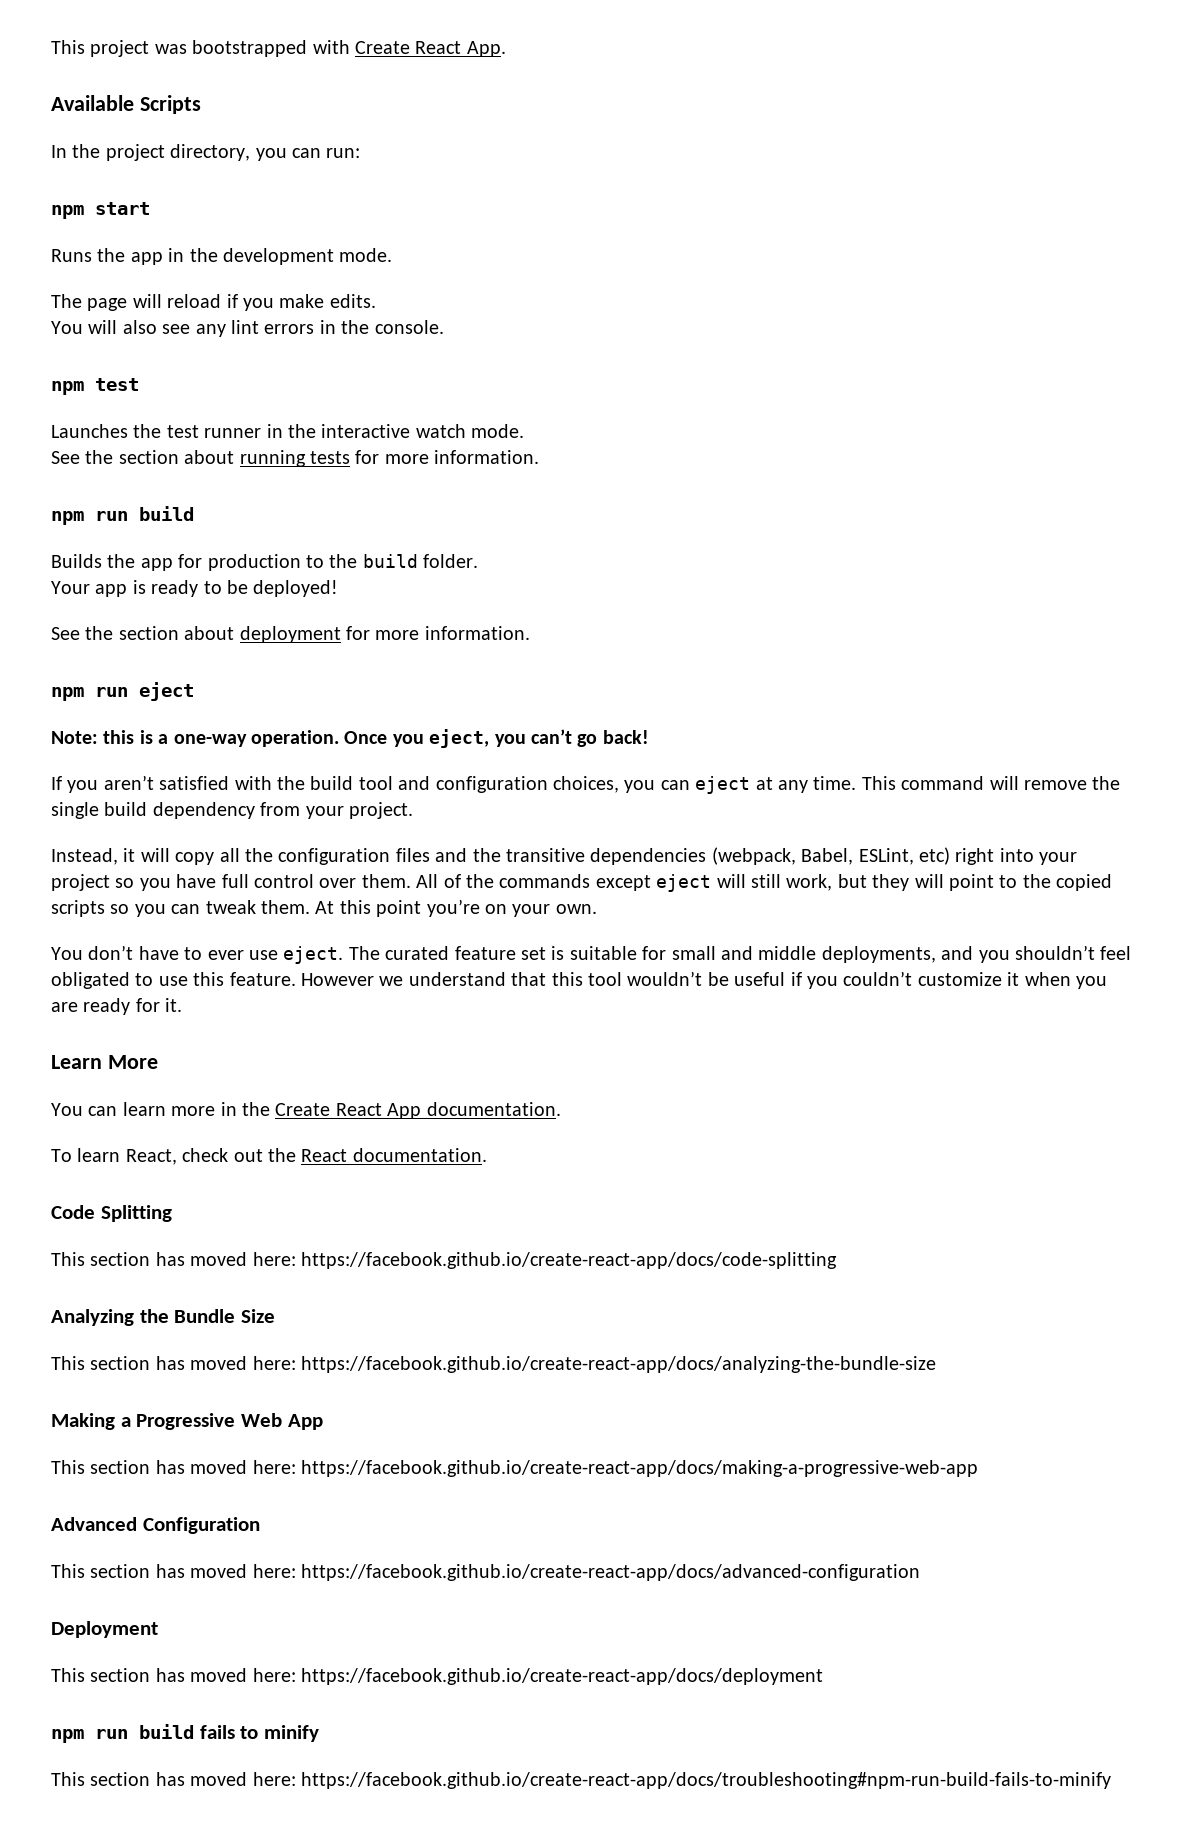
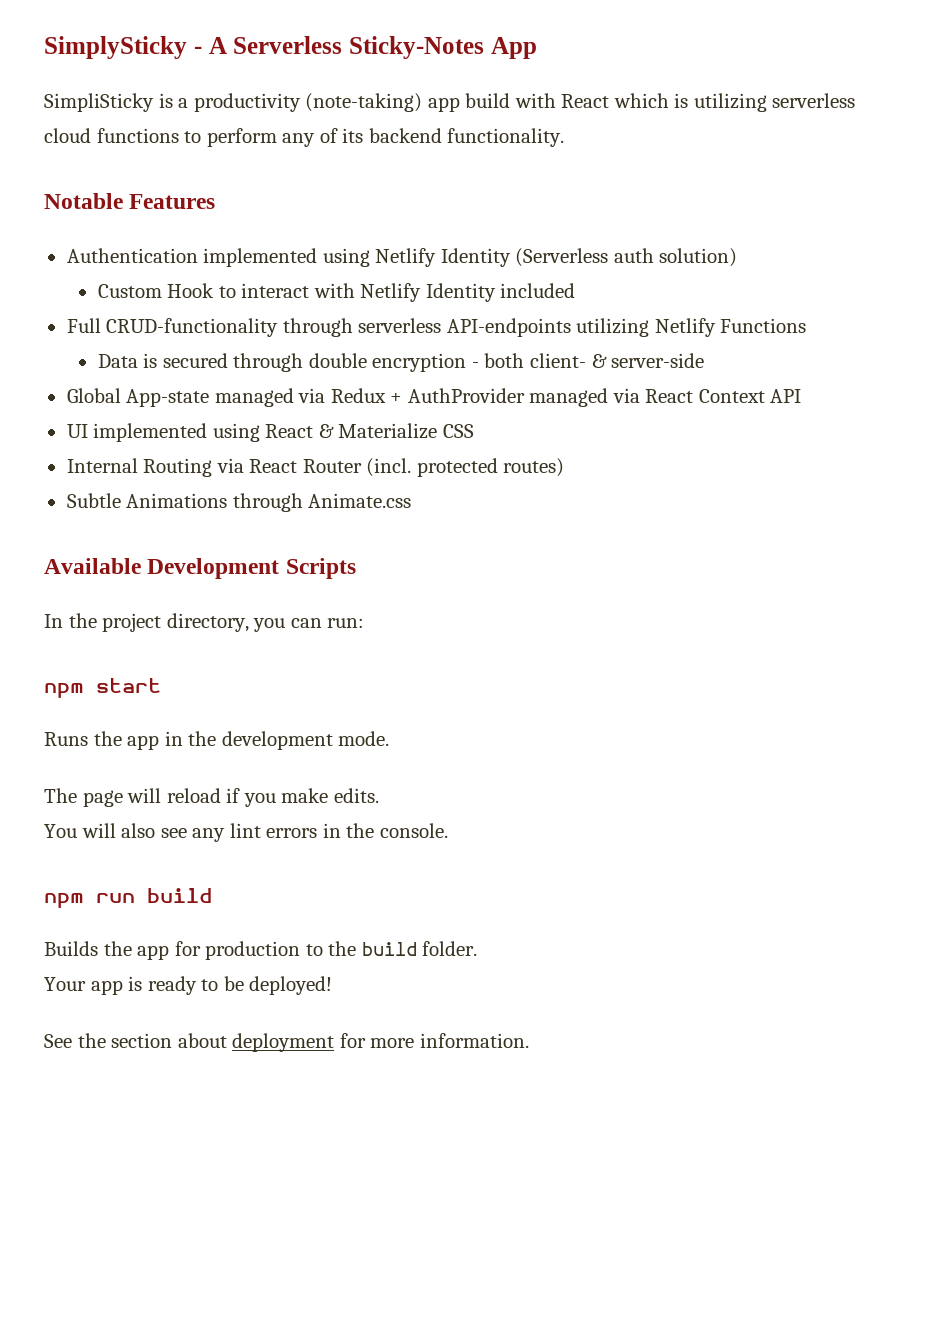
- This project was bootstrapped with Create React App.
+ SimplySticky - A Serverless Sticky-Notes App
+ SimpliSticky is a productivity (note-taking) app build with React which is utilizing serverless cloud functions to perform any of its backend functionality.
+ Notable Features
+ Authentication implemented using Netlify Identity (Serverless auth solution)
+ Custom Hook to interact with Netlify Identity included
+ Full CRUD-functionality through serverless API-endpoints utilizing Netlify Functions
+ Data is secured through double encryption - both client- & server-side
+ Global App-state managed via Redux + AuthProvider managed via React Context API
+ UI implemented using React & Materialize CSS
+ Internal Routing via React Router (incl. protected routes)
+ Subtle Animations through Animate.css
- Available Scripts
+ Available Development Scripts
- npm test
- Launches the test runner in the interactive watch mode.
- See the section about running tests for more information.
- npm run eject
- Note: this is a one-way operation. Once you eject, you can’t go back!
- If you aren’t satisfied with the build tool and configuration choices, you can eject at any time. This command will remove the single build dependency from your project.
- Instead, it will copy all the configuration files and the transitive dependencies (webpack, Babel, ESLint, etc) right into your project so you have full control over them. All of the commands except eject will still work, but they will point to the copied scripts so you can tweak them. At this point you’re on your own.
- You don’t have to ever use eject. The curated feature set is suitable for small and middle deployments, and you shouldn’t feel obligated to use this feature. However we understand that this tool wouldn’t be useful if you couldn’t customize it when you are ready for it.
- Learn More
- You can learn more in the Create React App documentation.
- To learn React, check out the React documentation.
- Code Splitting
- This section has moved here: https://facebook.github.io/create-react-app/docs/code-splitting
- Analyzing the Bundle Size
- This section has moved here: https://facebook.github.io/create-react-app/docs/analyzing-the-bundle-size
- Making a Progressive Web App
- This section has moved here: https://facebook.github.io/create-react-app/docs/making-a-progressive-web-app
- Advanced Configuration
- This section has moved here: https://facebook.github.io/create-react-app/docs/advanced-configuration
- Deployment
- This section has moved here: https://facebook.github.io/create-react-app/docs/deployment
- npm run build fails to minify
- This section has moved here: https://facebook.github.io/create-react-app/docs/troubleshooting#npm-run-build-fails-to-minify

